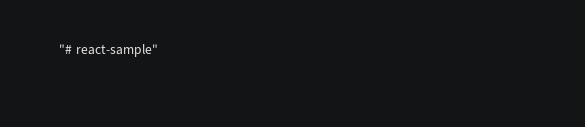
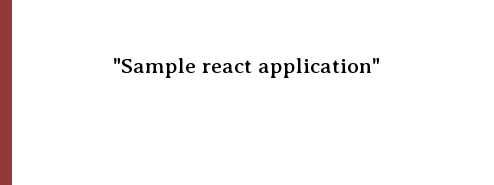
- "# react-sample"
+ "Sample react application"

